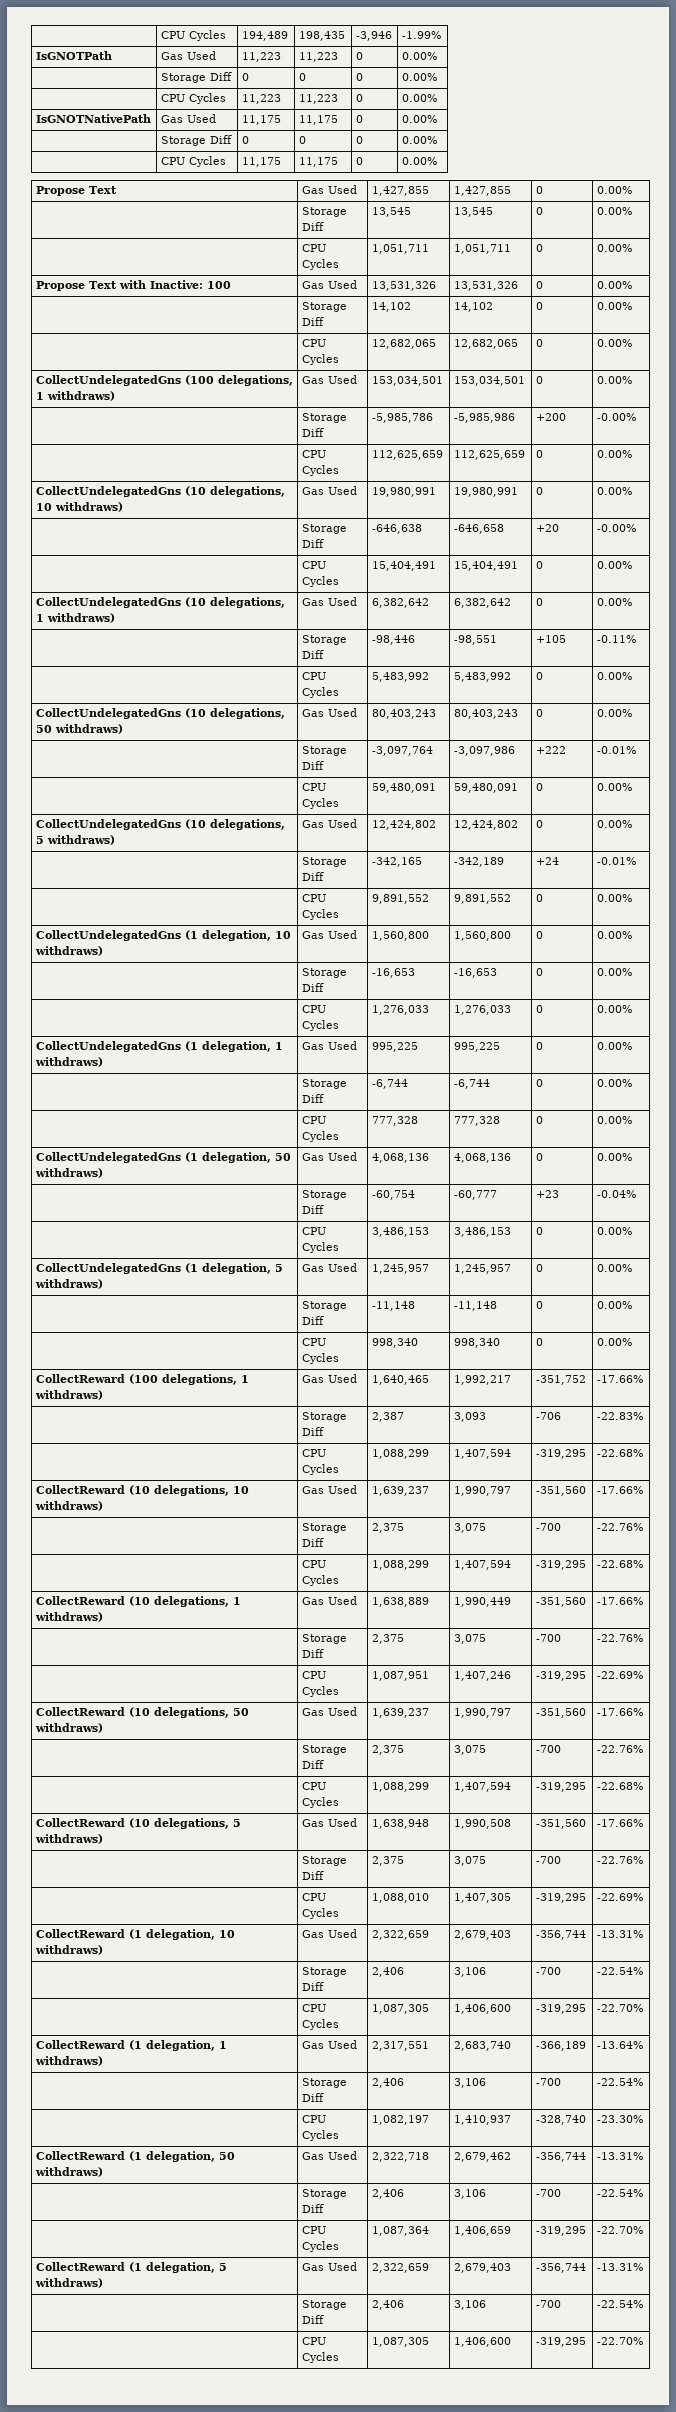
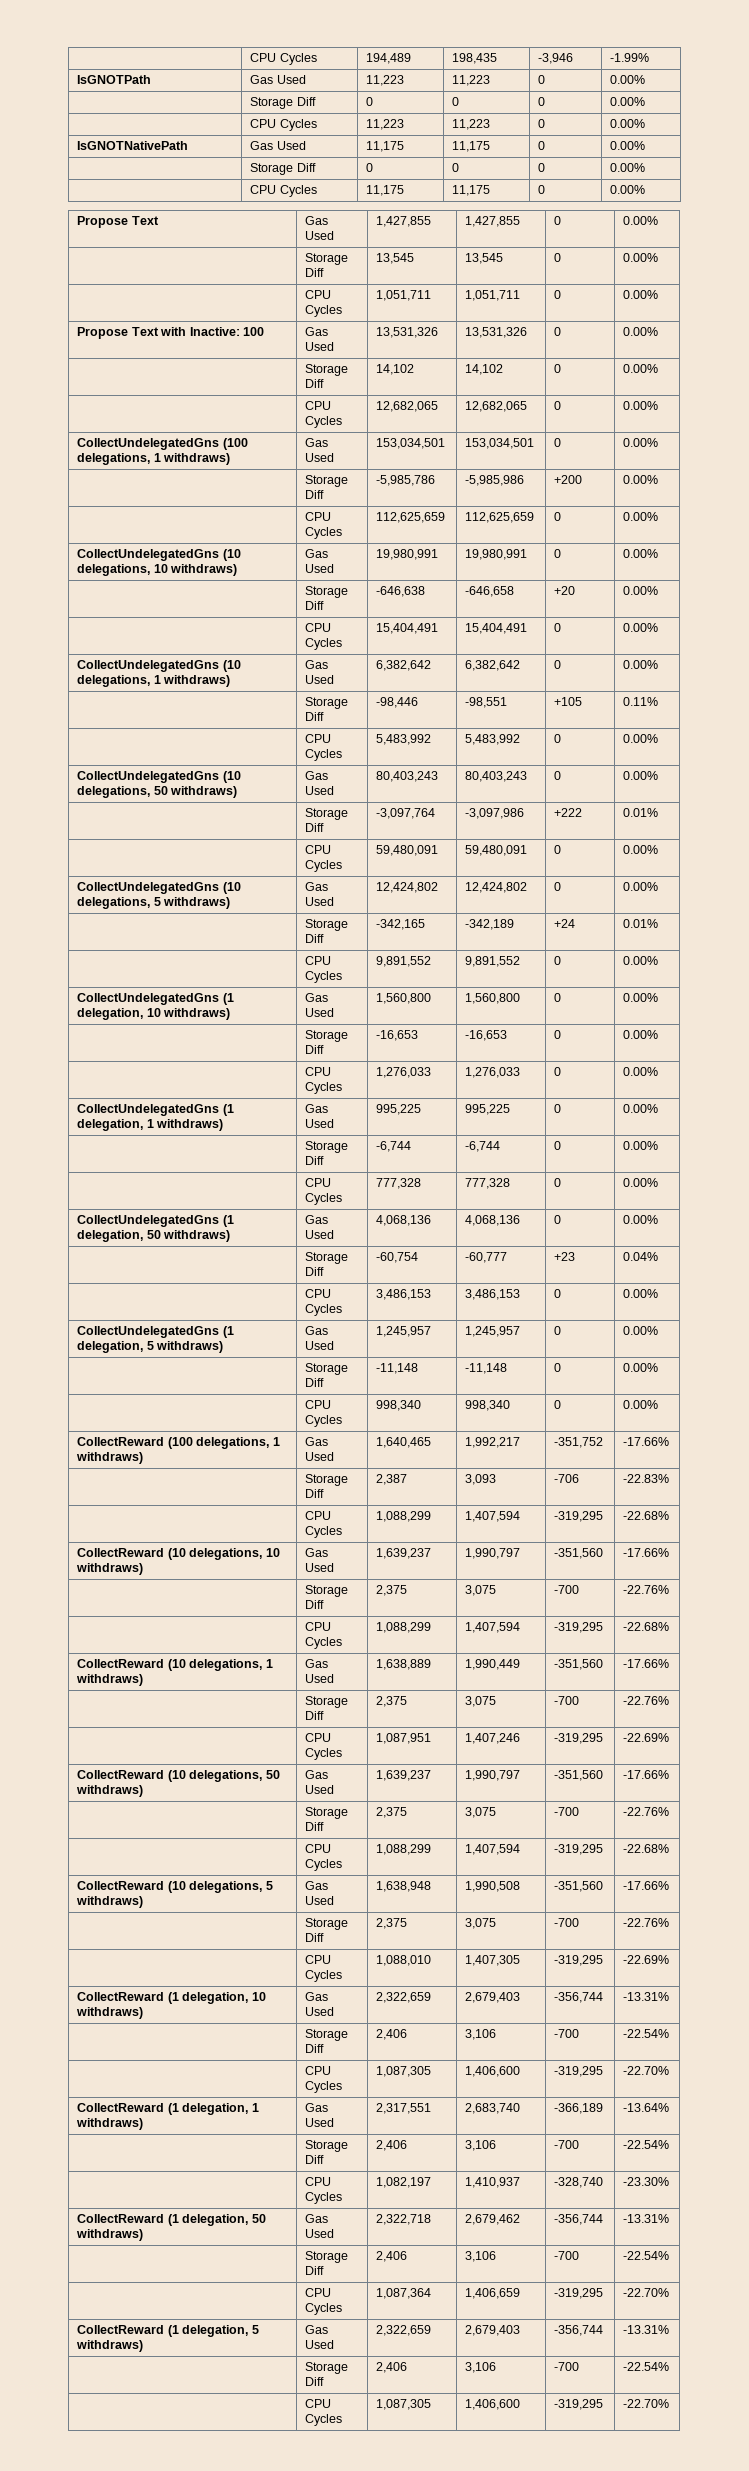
- | Storage Diff | -5,985,786 | -5,985,986 | +200 | -0.00%
+ | Storage Diff | -5,985,786 | -5,985,986 | +200 | 0.00%
- | Storage Diff | -646,638 | -646,658 | +20 | -0.00%
+ | Storage Diff | -646,638 | -646,658 | +20 | 0.00%
- | Storage Diff | -98,446 | -98,551 | +105 | -0.11%
+ | Storage Diff | -98,446 | -98,551 | +105 | 0.11%
- | Storage Diff | -3,097,764 | -3,097,986 | +222 | -0.01%
+ | Storage Diff | -3,097,764 | -3,097,986 | +222 | 0.01%
- | Storage Diff | -342,165 | -342,189 | +24 | -0.01%
+ | Storage Diff | -342,165 | -342,189 | +24 | 0.01%
- | Storage Diff | -60,754 | -60,777 | +23 | -0.04%
+ | Storage Diff | -60,754 | -60,777 | +23 | 0.04%

